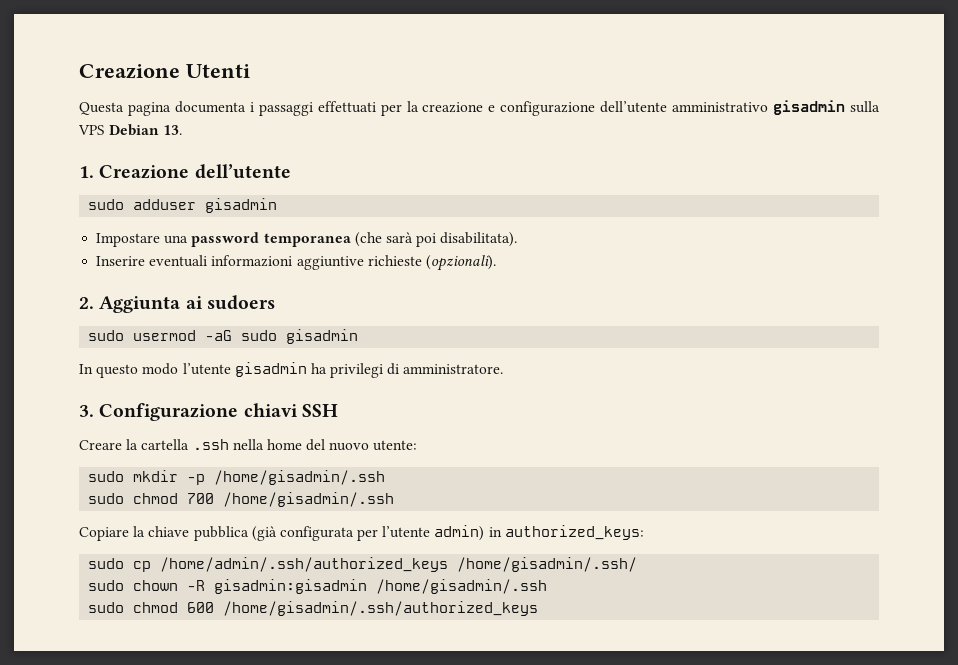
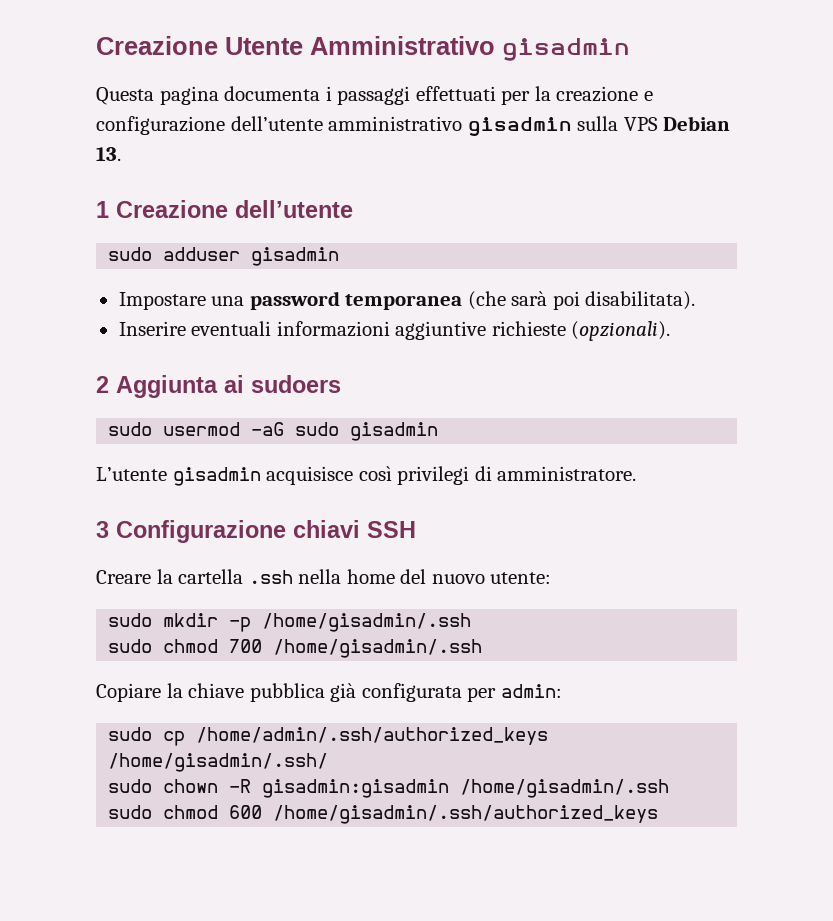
- Creazione Utenti
+ Creazione Utente Amministrativo gisadmin
- 1. Creazione dell’utente
+ 1 Creazione dell’utente
- 2. Aggiunta ai sudoers
+ 2 Aggiunta ai sudoers
- In questo modo l’utente gisadmin ha privilegi di amministratore.
+ L’utente gisadmin acquisisce così privilegi di amministratore.
- 3. Configurazione chiavi SSH
+ 3 Configurazione chiavi SSH
- Copiare la chiave pubblica (già configurata per l’utente admin) in authorized_keys:
+ Copiare la chiave pubblica già configurata per admin:

